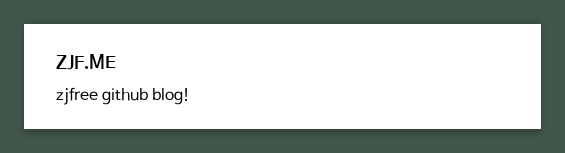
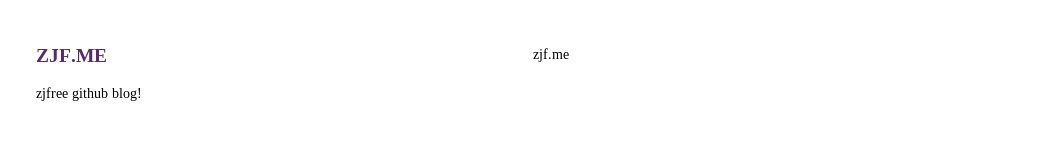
+ zjf.me

